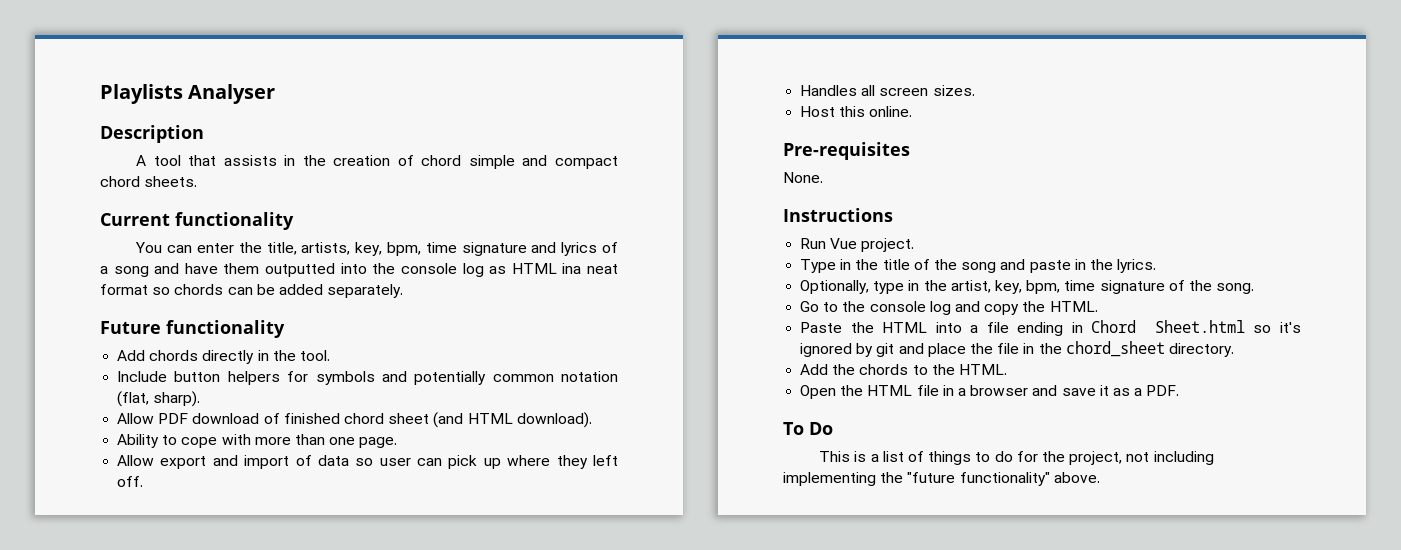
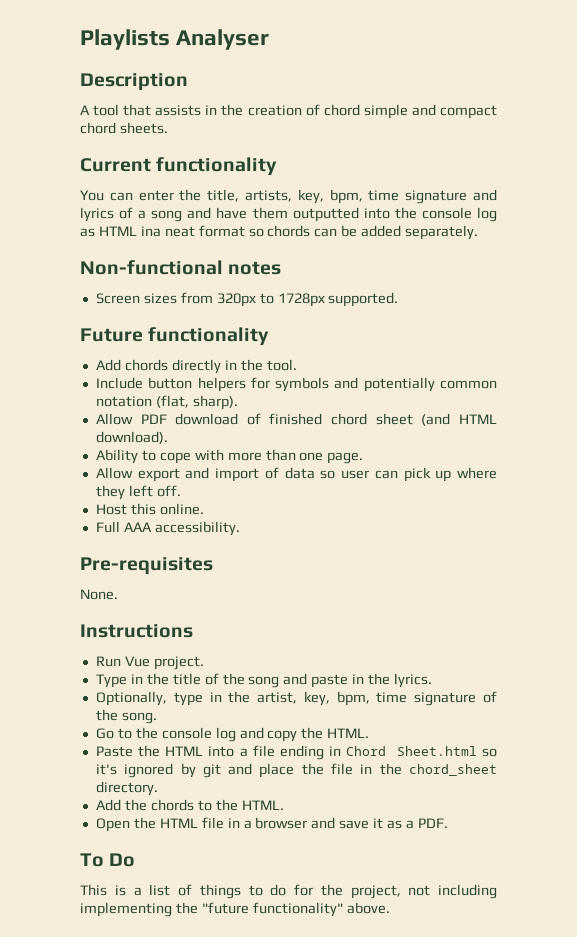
+ Non-functional notes
+ Screen sizes from 320px to 1728px supported.
- Handles all screen sizes.
+ Full AAA accessibility.

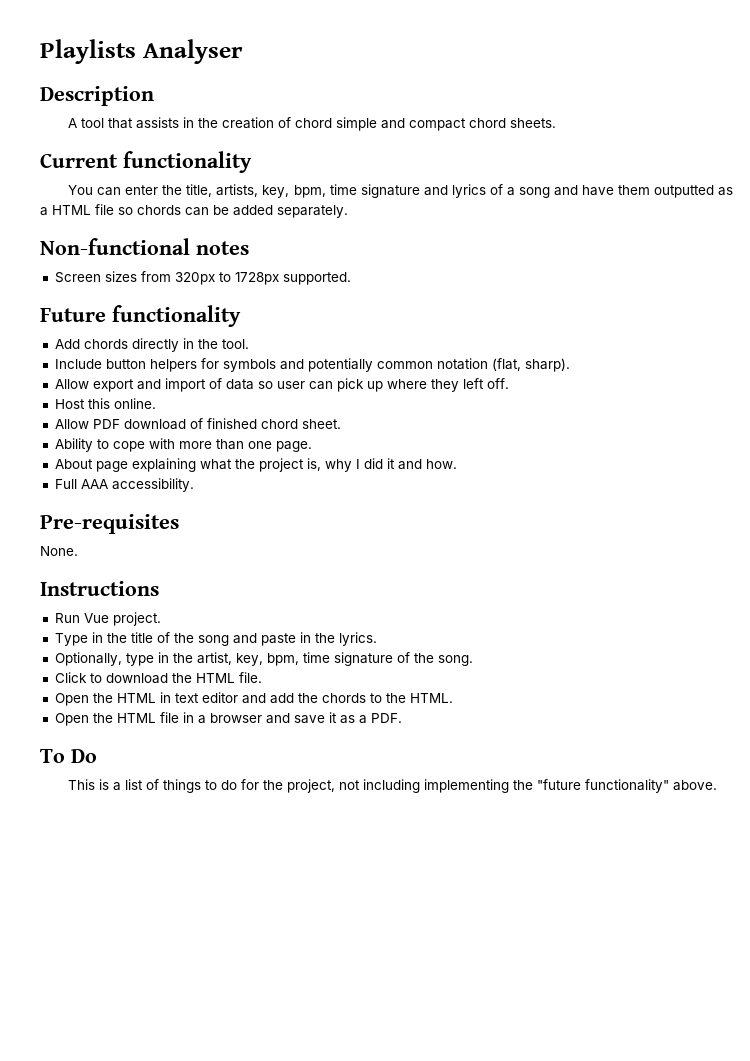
- You can enter the title, artists, key, bpm, time signature and lyrics of a song and have them outputted into the console log as HTML ina neat format so chords can be added separately.
+ You can enter the title, artists, key, bpm, time signature and lyrics of a song and have them outputted as a HTML file so chords can be added separately.
- Allow PDF download of finished chord sheet (and HTML download).
- Ability to cope with more than one page.
+ Allow PDF download of finished chord sheet.
+ Ability to cope with more than one page.
+ About page explaining what the project is, why I did it and how.
- Go to the console log and copy the HTML.
- Paste the HTML into a file ending in Chord Sheet.html so it's ignored by git and place the file in the chord_sheet directory.
- Add the chords to the HTML.
+ Click to download the HTML file.
+ Open the HTML in text editor and add the chords to the HTML.

